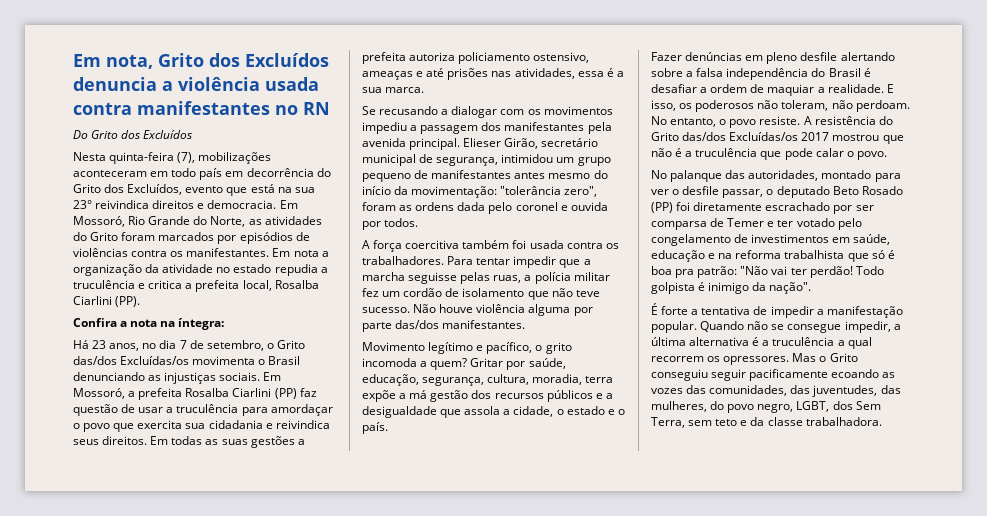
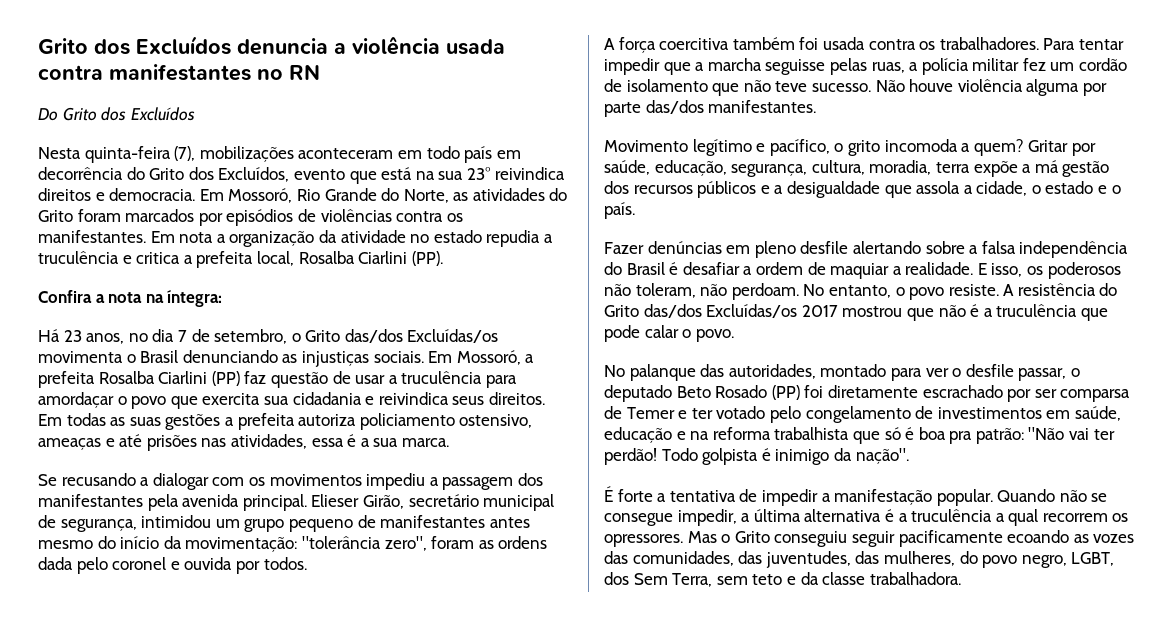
- Em nota, Grito dos Excluídos denuncia a violência usada contra manifestantes no RN
+ Grito dos Excluídos denuncia a violência usada contra manifestantes no RN

